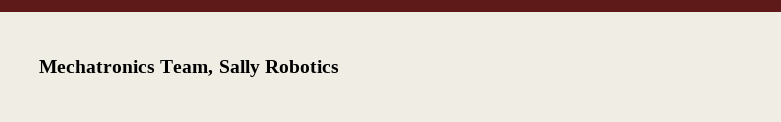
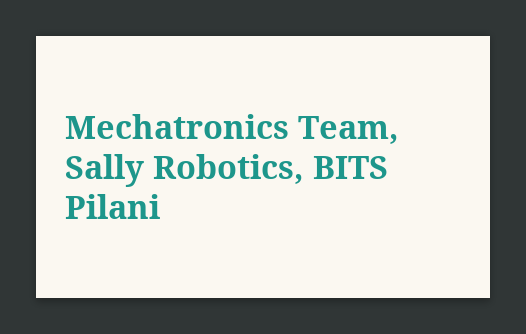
- Mechatronics Team, Sally Robotics
+ Mechatronics Team, Sally Robotics, BITS Pilani

